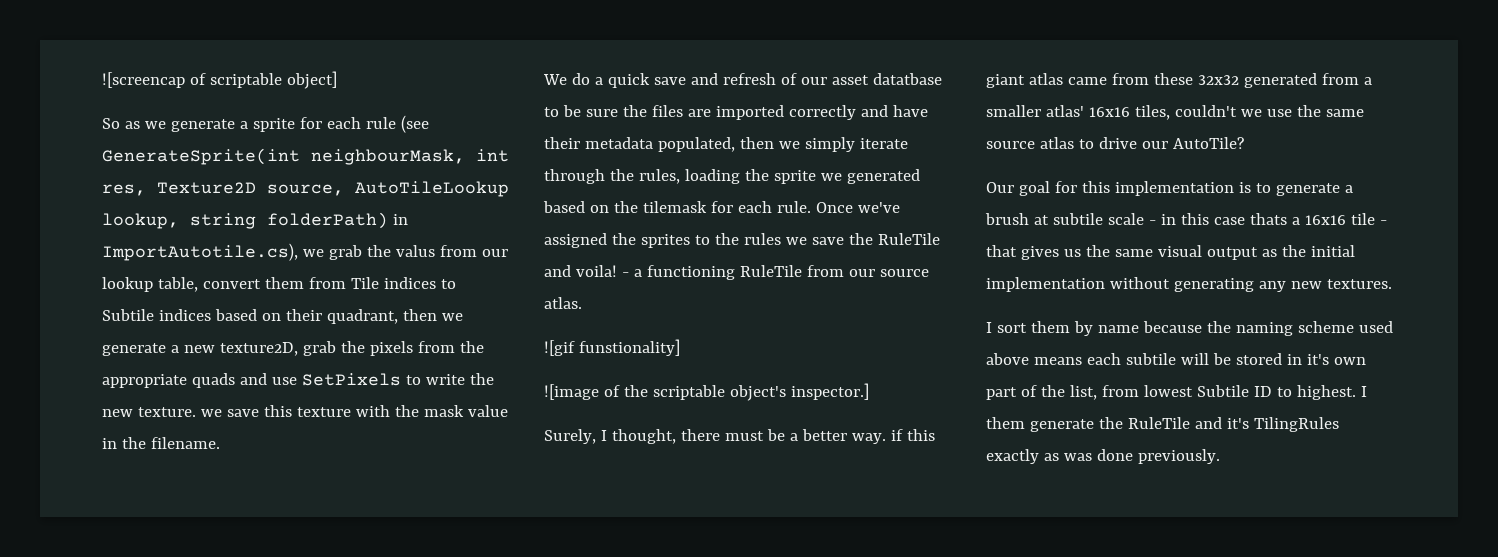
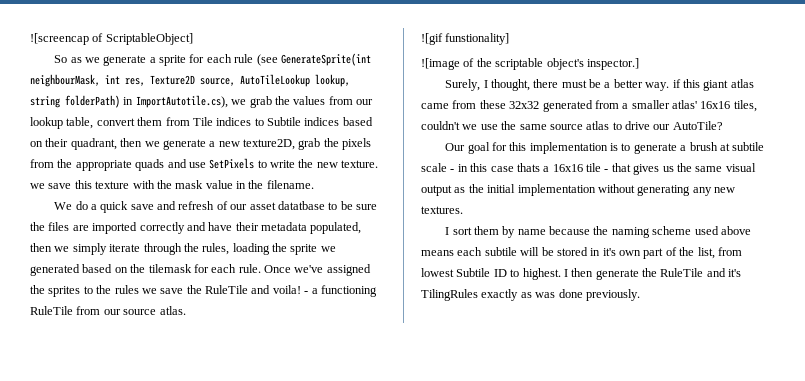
- ![screencap of scriptable object]
+ ![screencap of ScriptableObject]
- So as we generate a sprite for each rule (see GenerateSprite(int neighbourMask, int res, Texture2D source, AutoTileLookup lookup, string folderPath) in ImportAutotile.cs), we grab the valus from our lookup table, convert them from Tile indices to Subtile indices based on their quadrant, then we generate a new texture2D, grab the pixels from the appropriate quads and use SetPixels to write the new texture. we save this texture with the mask value in the filename.
+ So as we generate a sprite for each rule (see GenerateSprite(int neighbourMask, int res, Texture2D source, AutoTileLookup lookup, string folderPath) in ImportAutotile.cs), we grab the values from our lookup table, convert them from Tile indices to Subtile indices based on their quadrant, then we generate a new texture2D, grab the pixels from the appropriate quads and use SetPixels to write the new texture. we save this texture with the mask value in the filename.
- I them generate the RuleTile and it's TilingRules exactly as was done previously.
+ I then generate the RuleTile and it's TilingRules exactly as was done previously.

